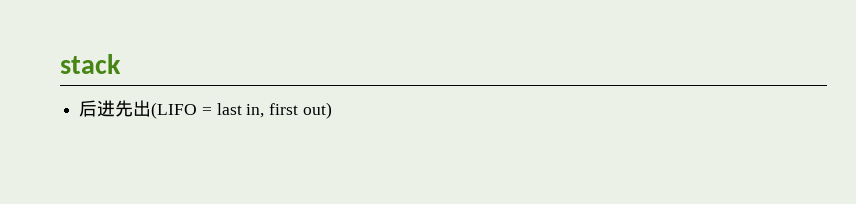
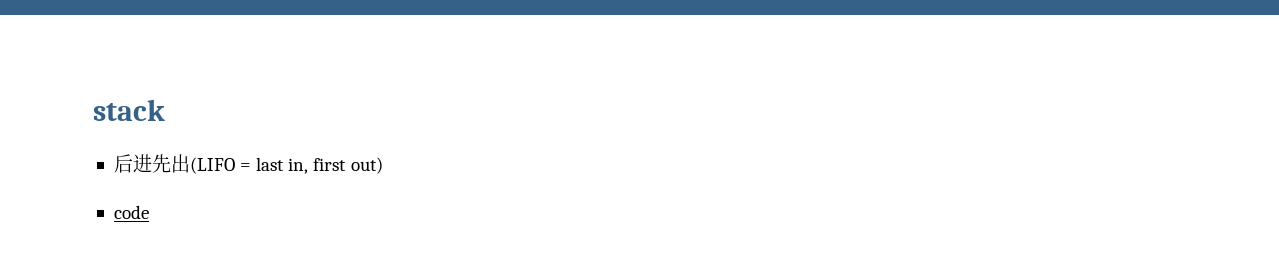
+ code

